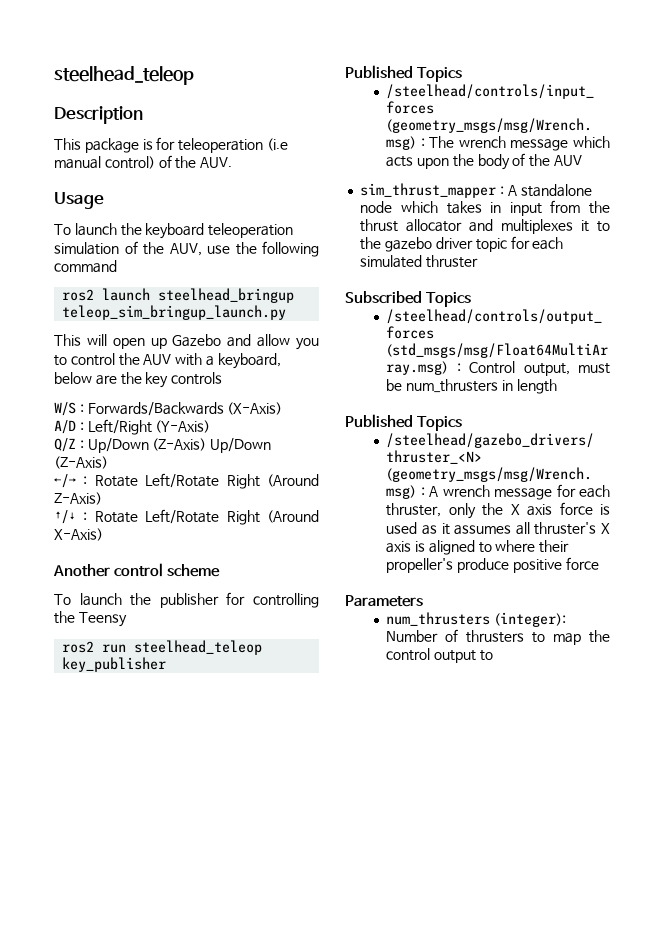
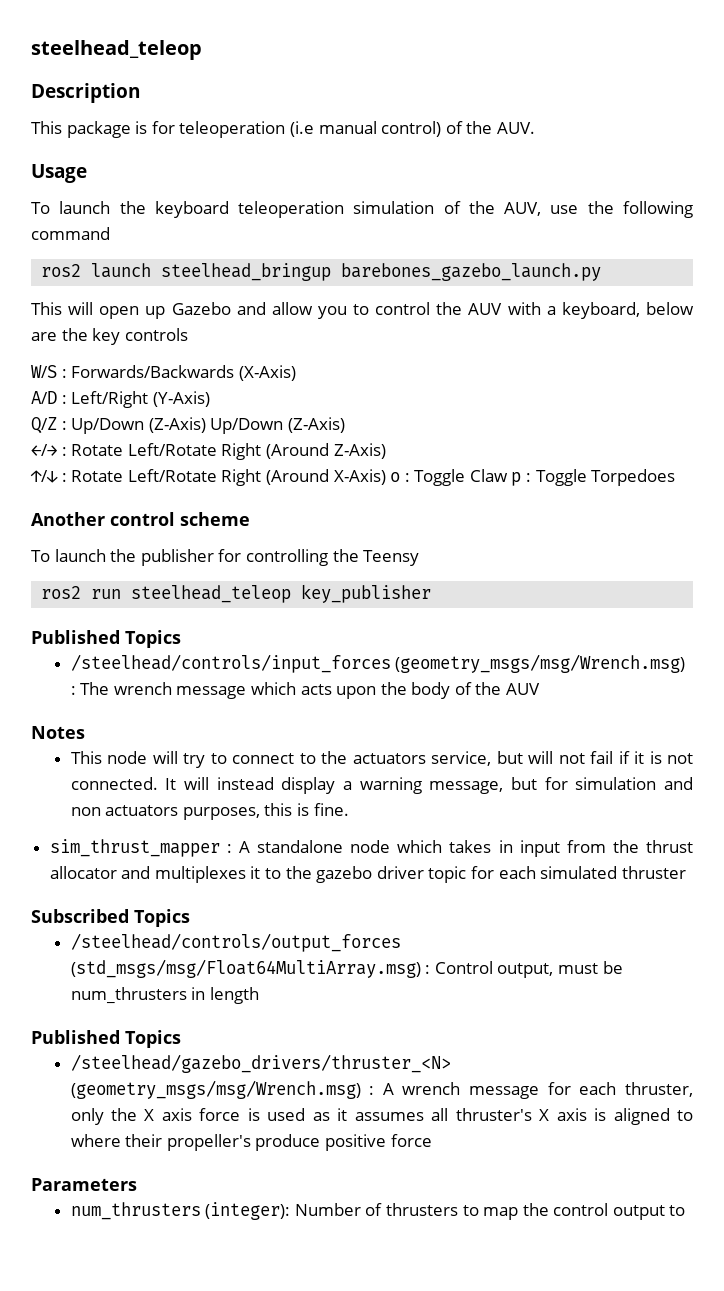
- ros2 launch steelhead_bringup teleop_sim_bringup_launch.py
+ ros2 launch steelhead_bringup barebones_gazebo_launch.py
- ↑/↓ : Rotate Left/Rotate Right (Around X-Axis)
+ ↑/↓ : Rotate Left/Rotate Right (Around X-Axis) o : Toggle Claw p : Toggle Torpedoes
+ Notes
+ This node will try to connect to the actuators service, but will not fail if it is not connected. It will instead display a warning message, but for simulation and non actuators purposes, this is fine.

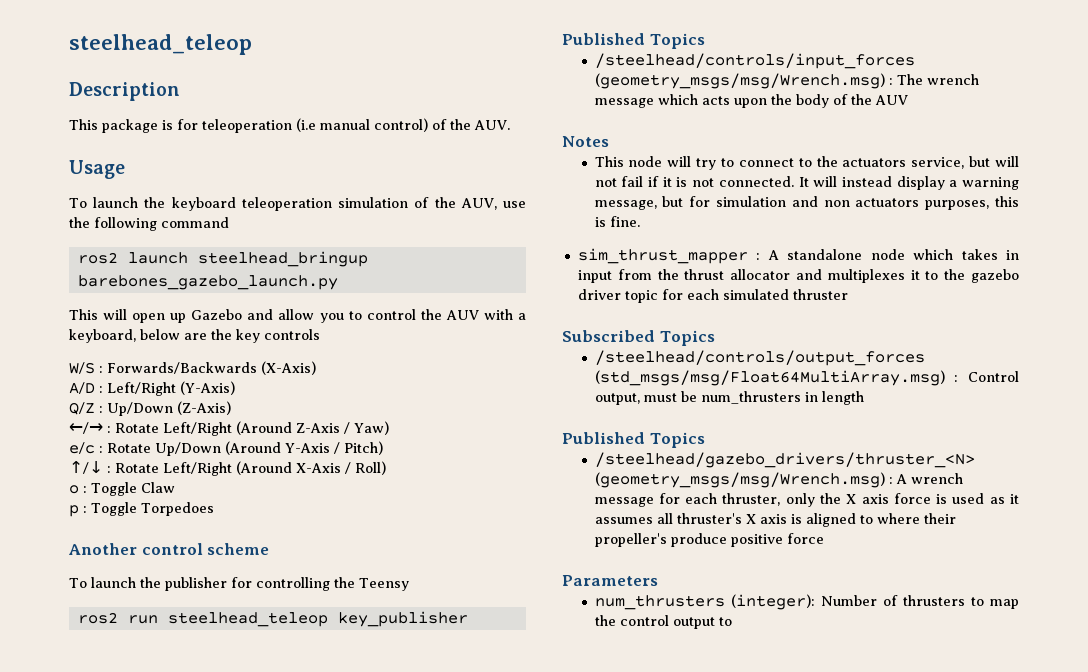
- Q/Z : Up/Down (Z-Axis) Up/Down (Z-Axis)
+ Q/Z : Up/Down (Z-Axis)
- ←/→ : Rotate Left/Rotate Right (Around Z-Axis)
- ↑/↓ : Rotate Left/Rotate Right (Around X-Axis) o : Toggle Claw p : Toggle Torpedoes
+ ←/→ : Rotate Left/Right (Around Z-Axis / Yaw)
+ e/c : Rotate Up/Down (Around Y-Axis / Pitch)
+ ↑/↓ : Rotate Left/Right (Around X-Axis / Roll)
+ o : Toggle Claw
+ p : Toggle Torpedoes

